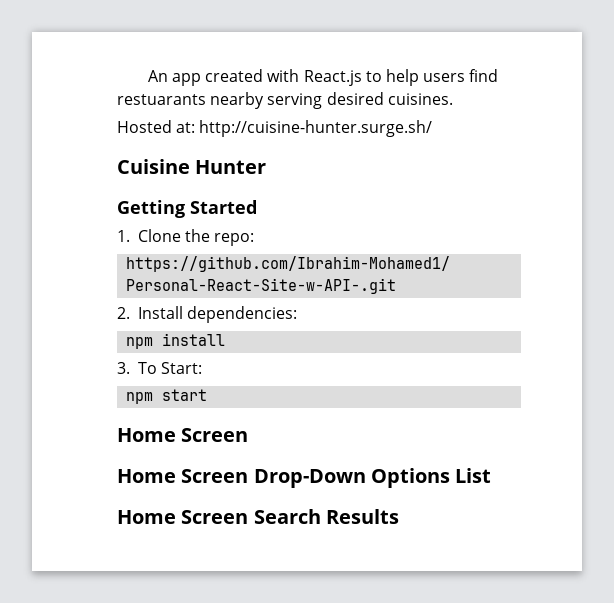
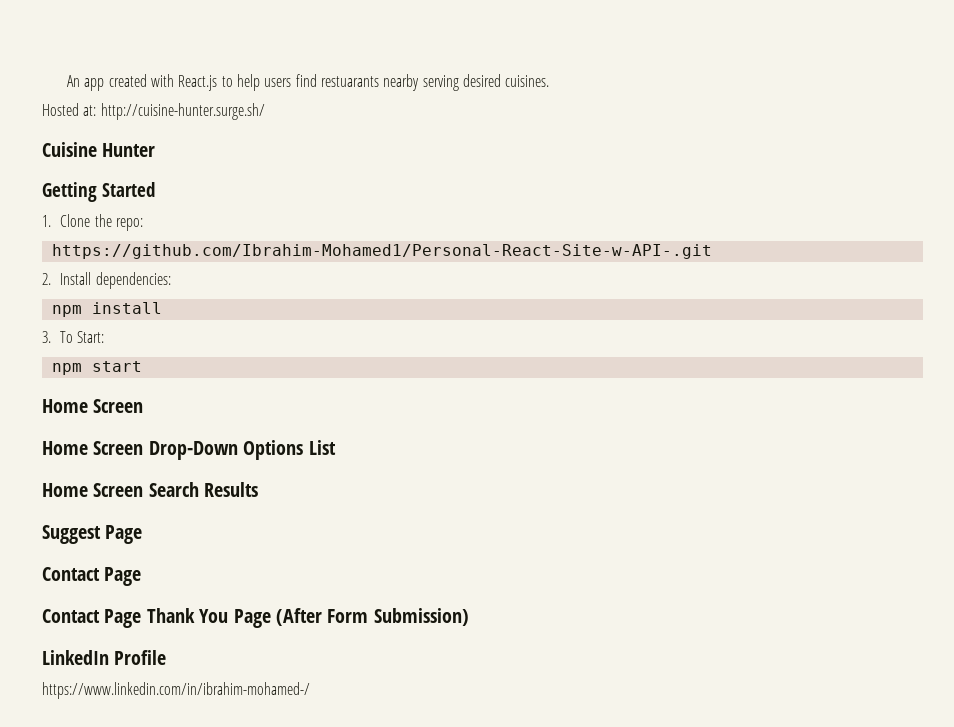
+ Suggest Page
+ Contact Page
+ Contact Page Thank You Page (After Form Submission)
+ LinkedIn Profile
+ https://www.linkedin.com/in/ibrahim-mohamed-/

